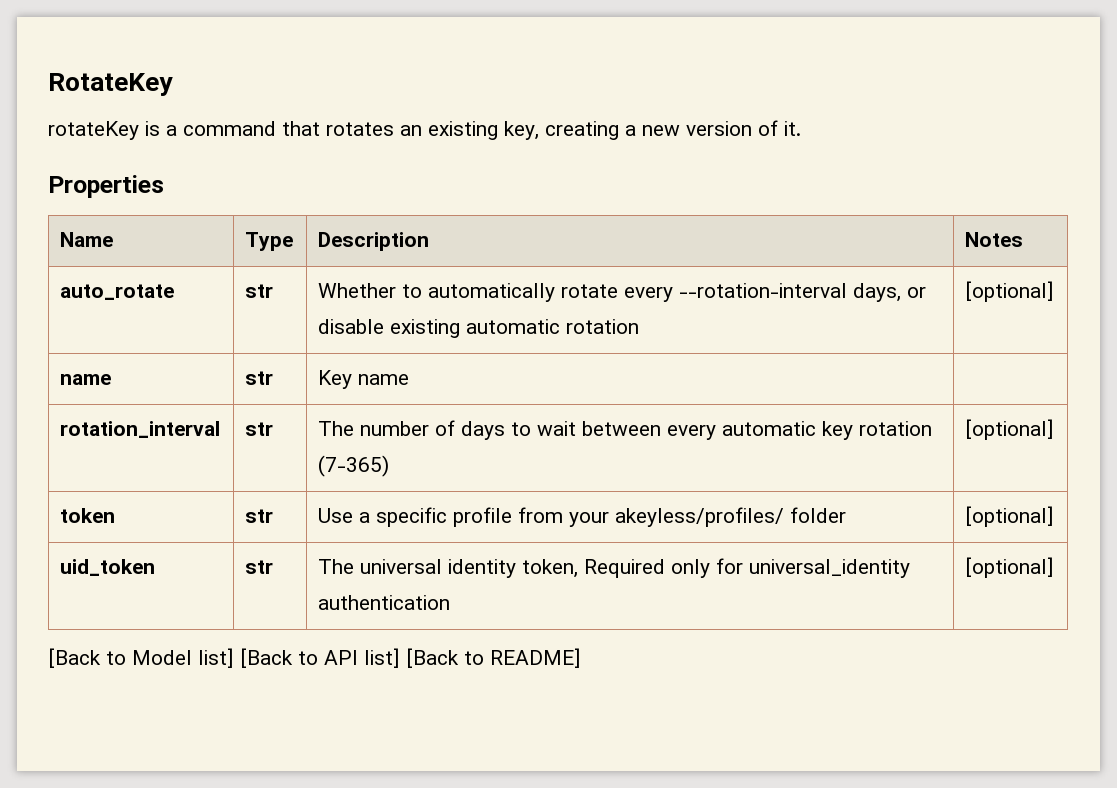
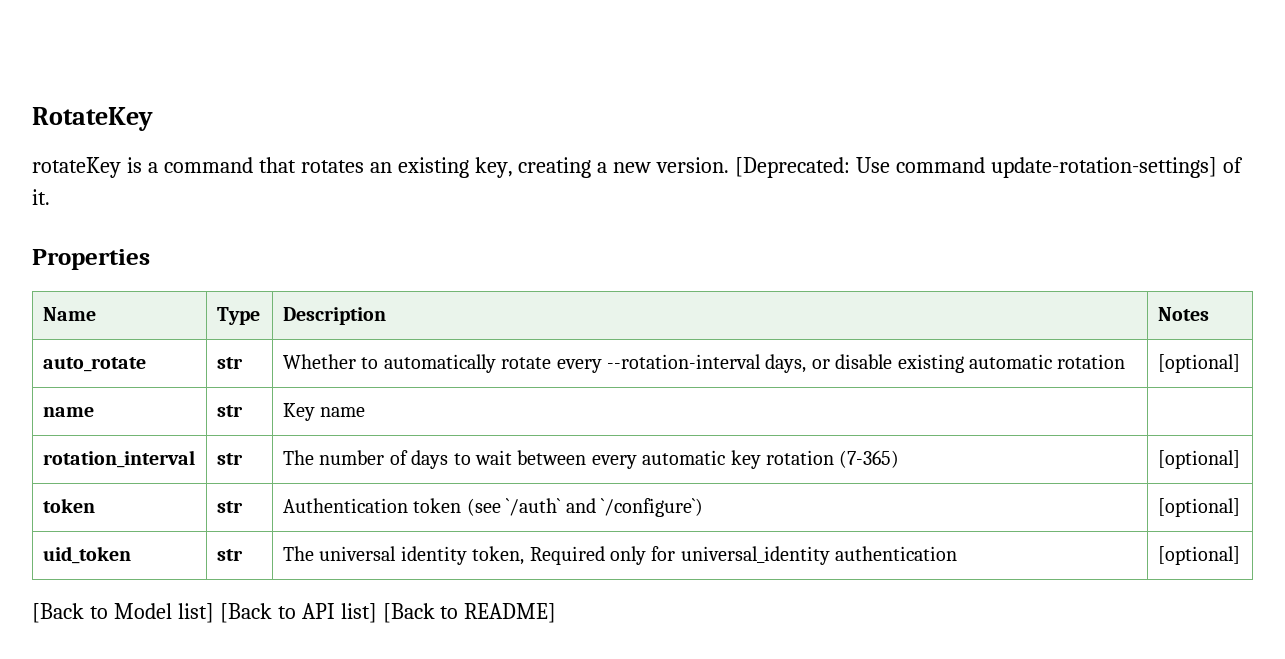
- rotateKey is a command that rotates an existing key, creating a new version of it.
+ rotateKey is a command that rotates an existing key, creating a new version. [Deprecated: Use command update-rotation-settings] of it.
- token | str | Use a specific profile from your akeyless/profiles/ folder | [optional]
+ token | str | Authentication token (see `/auth` and `/configure`) | [optional]

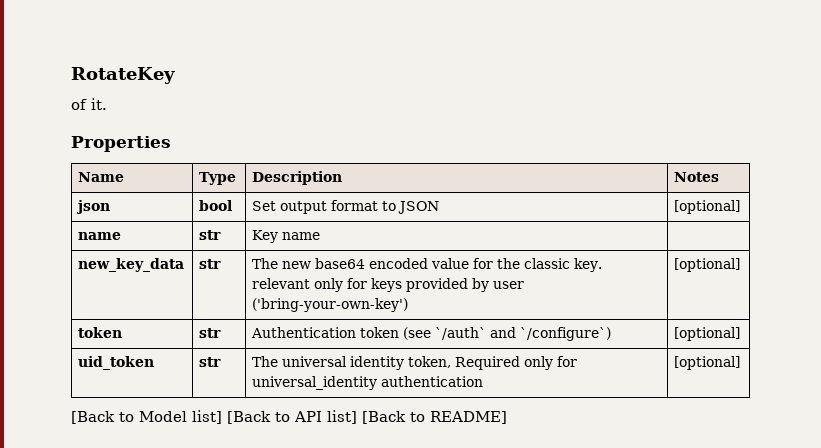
- rotateKey is a command that rotates an existing key, creating a new version. [Deprecated: Use command update-rotation-settings] of it.
+ of it.
- auto_rotate | str | Whether to automatically rotate every --rotation-interval days, or disable existing automatic rotation | [optional]
+ json | bool | Set output format to JSON | [optional]
- rotation_interval | str | The number of days to wait between every automatic key rotation (7-365) | [optional]
+ new_key_data | str | The new base64 encoded value for the classic key. relevant only for keys provided by user ('bring-your-own-key') | [optional]

